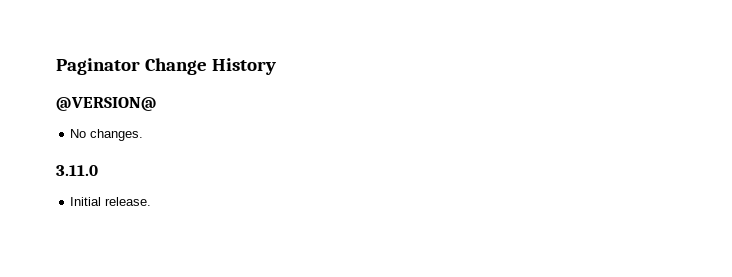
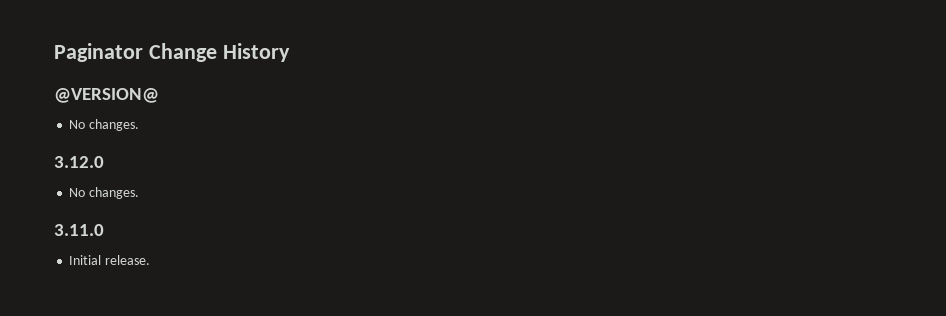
+ 3.12.0
+ No changes.

